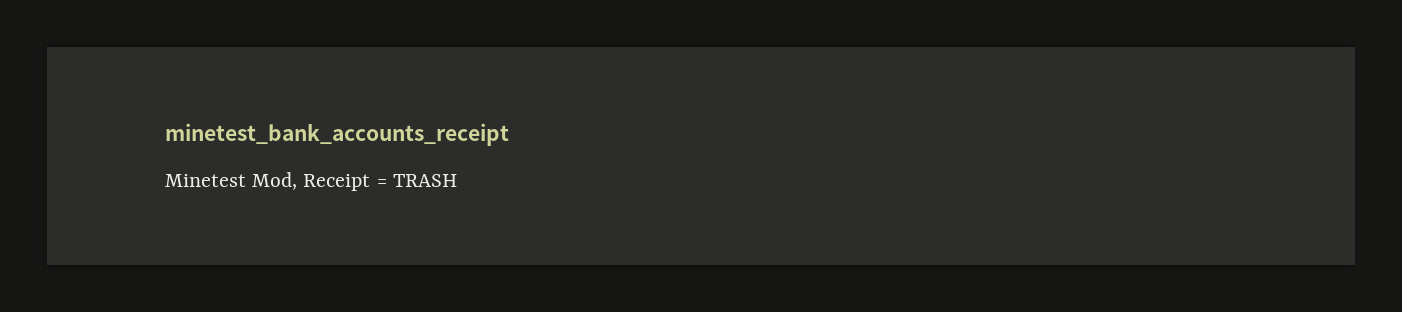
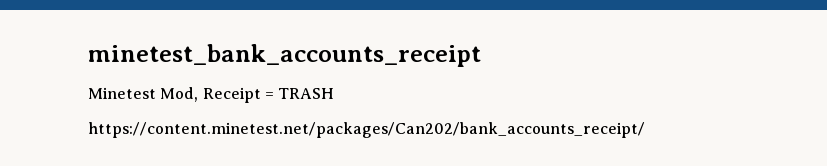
+ https://content.minetest.net/packages/Can202/bank_accounts_receipt/

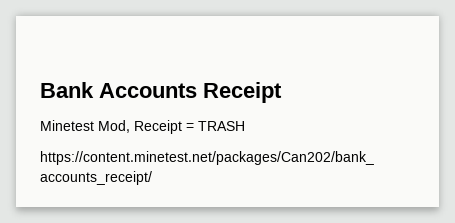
- minetest_bank_accounts_receipt
+ Bank Accounts Receipt

